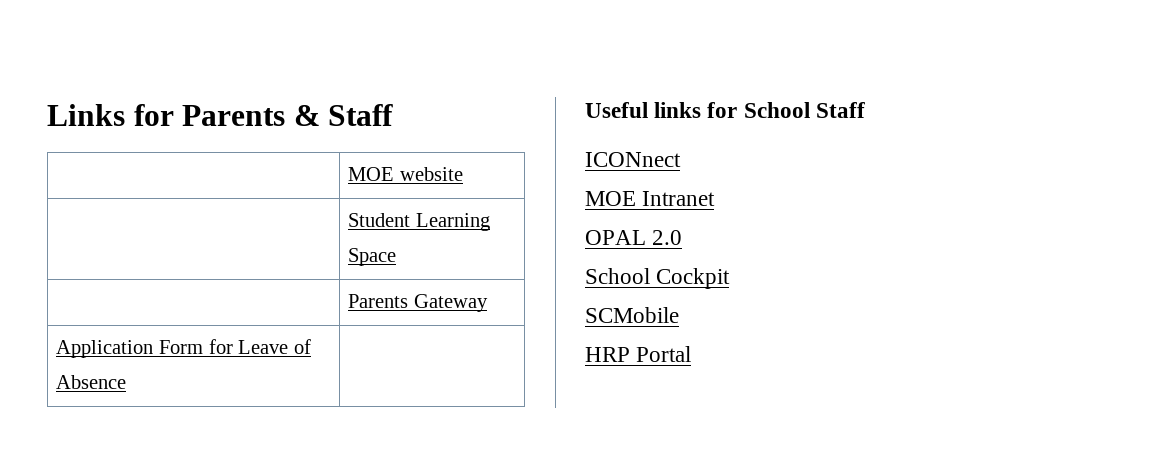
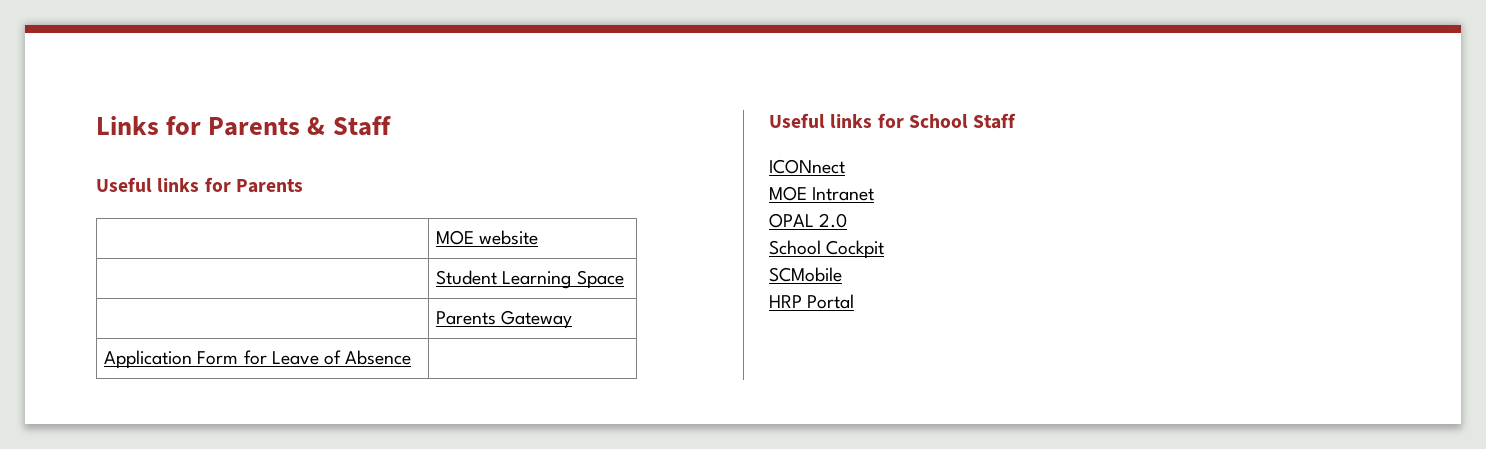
+ Useful links for Parents

